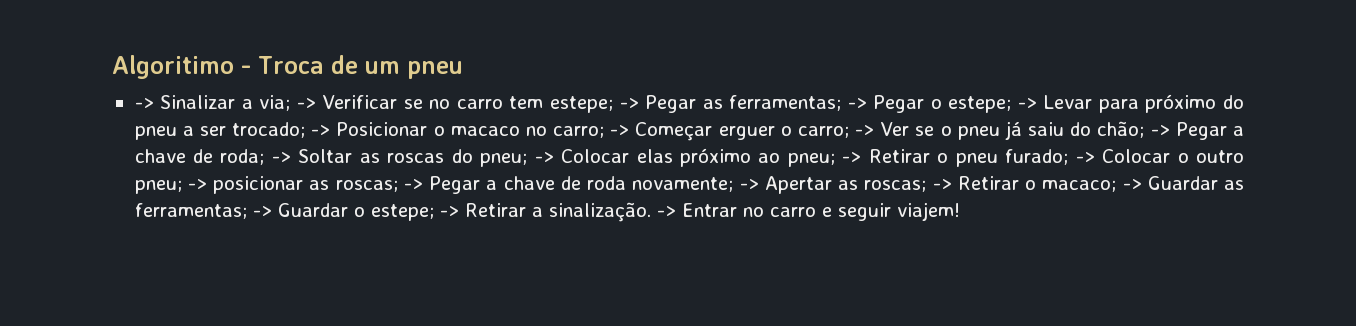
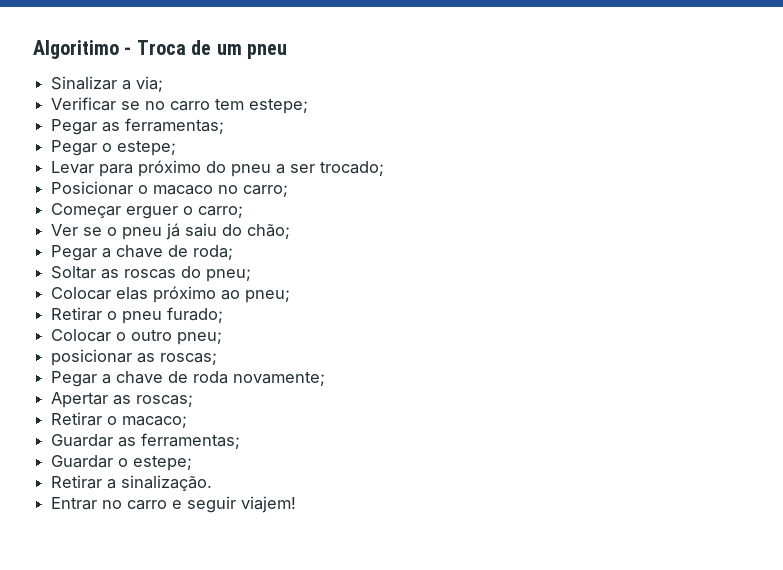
- -> Sinalizar a via; -> Verificar se no carro tem estepe; -> Pegar as ferramentas; -> Pegar o estepe; -> Levar para próximo do pneu a ser trocado; -> Posicionar o macaco no carro; -> Começar erguer o carro; -> Ver se o pneu já saiu do chão; -> Pegar a chave de roda; -> Soltar as roscas do pneu; -> Colocar elas próximo ao pneu; -> Retirar o pneu furado; -> Colocar o outro pneu; -> posicionar as roscas; -> Pegar a chave de roda novamente; -> Apertar as roscas; -> Retirar o macaco; -> Guardar as ferramentas; -> Guardar o estepe; -> Retirar a sinalização. -> Entrar no carro e seguir viajem!
+ Sinalizar a via;
+ Verificar se no carro tem estepe;
+ Pegar as ferramentas;
+ Pegar o estepe;
+ Levar para próximo do pneu a ser trocado;
+ Posicionar o macaco no carro;
+ Começar erguer o carro;
+ Ver se o pneu já saiu do chão;
+ Pegar a chave de roda;
+ Soltar as roscas do pneu;
+ Colocar elas próximo ao pneu;
+ Retirar o pneu furado;
+ Colocar o outro pneu;
+ posicionar as roscas;
+ Pegar a chave de roda novamente;
+ Apertar as roscas;
+ Retirar o macaco;
+ Guardar as ferramentas;
+ Guardar o estepe;
+ Retirar a sinalização.
+ Entrar no carro e seguir viajem!

